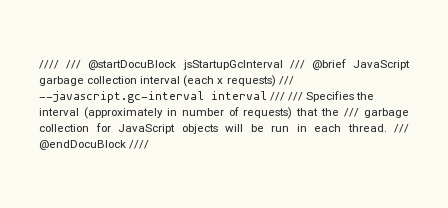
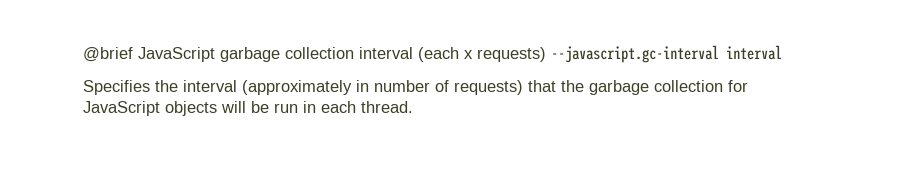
- //// /// @startDocuBlock jsStartupGcInterval /// @brief JavaScript garbage collection interval (each x requests) /// --javascript.gc-interval interval /// /// Specifies the interval (approximately in number of requests) that the /// garbage collection for JavaScript objects will be run in each thread. /// @endDocuBlock ////
+ @brief JavaScript garbage collection interval (each x requests) --javascript.gc-interval interval
+ Specifies the interval (approximately in number of requests) that the garbage collection for JavaScript objects will be run in each thread.

